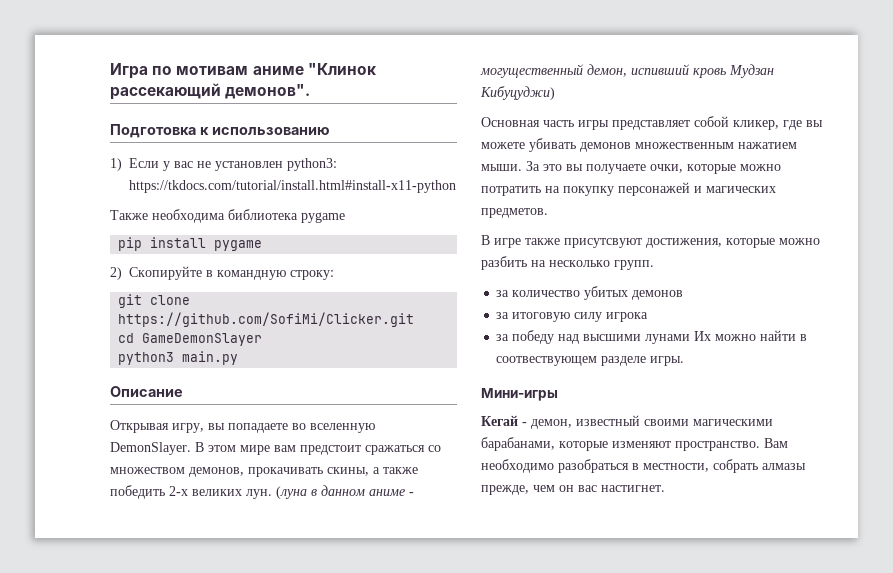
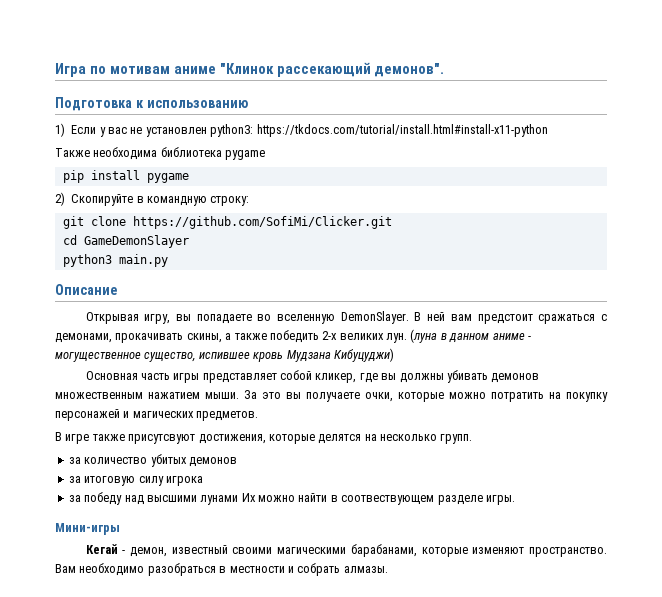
- В этом мире вам предстоит сражаться со множеством демонов, прокачивать скины, а также победить 2-x великих лун.
+ В ней вам предстоит сражаться с демонами, прокачивать скины, а также победить 2-x великих лун.
- (луна в данном аниме - могущественный демон, испивший кровь Мудзан Кибуцуджи)
+ (луна в данном аниме - могущественное существо, испившее кровь Мудзана Кибуцуджи)
- Основная часть игры представляет собой кликер, где вы можете убивать демонов множественным нажатием мыши.
+ Основная часть игры представляет собой кликер, где вы должны убивать демонов множественным нажатием мыши.
- В игре также присутсвуют достижения, которые можно разбить на несколько групп.
+ В игре также присутсвуют достижения, которые делятся на несколько групп.
- Вам необходимо разобраться в местности, собрать алмазы прежде, чем он вас настигнет.
+ Вам необходимо разобраться в местности и собрать алмазы.

